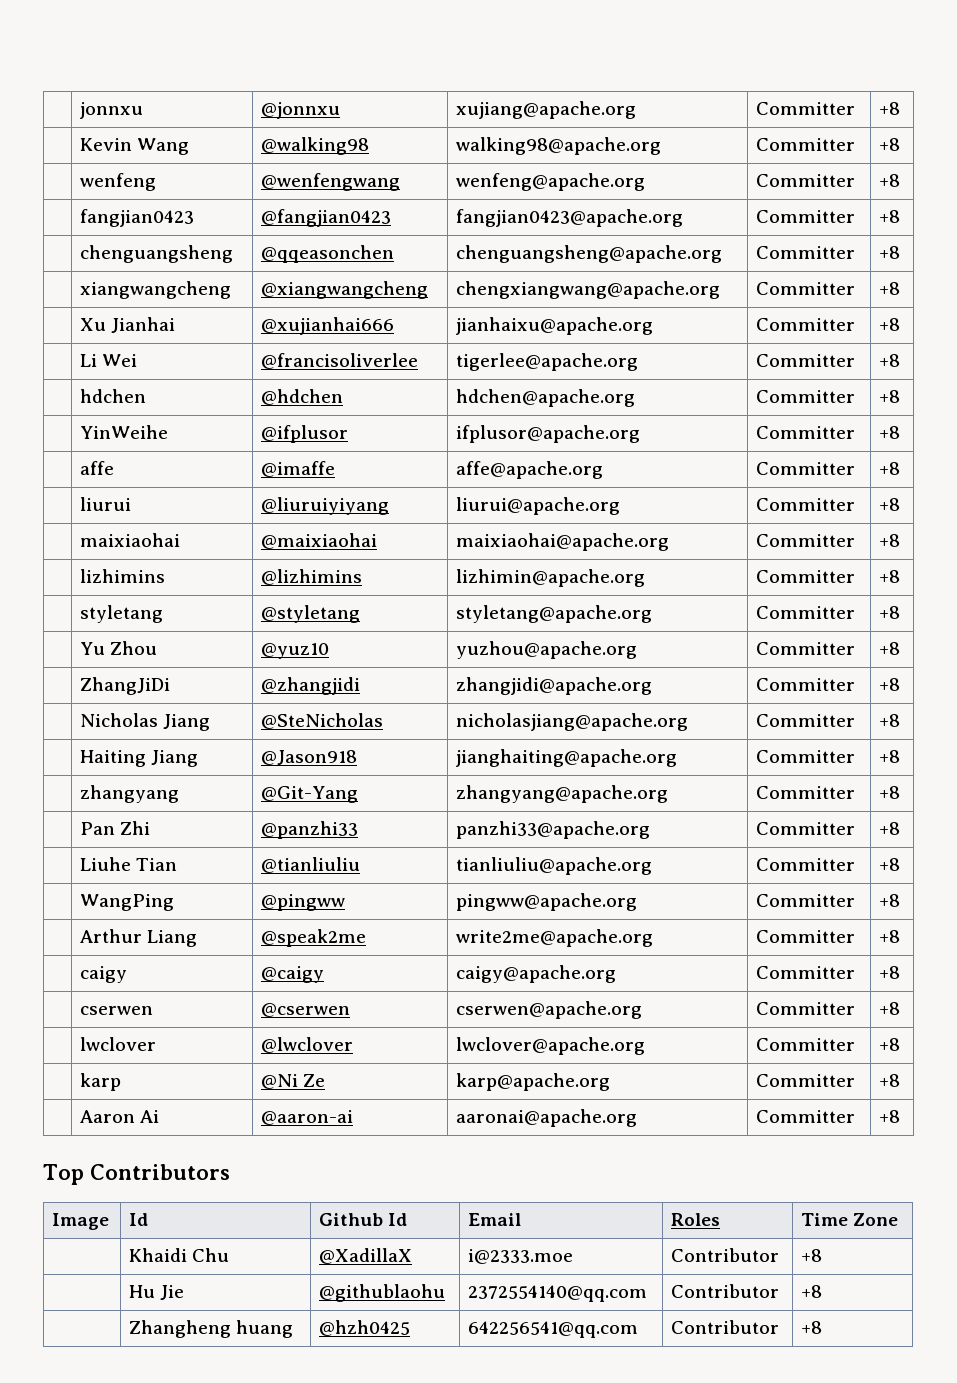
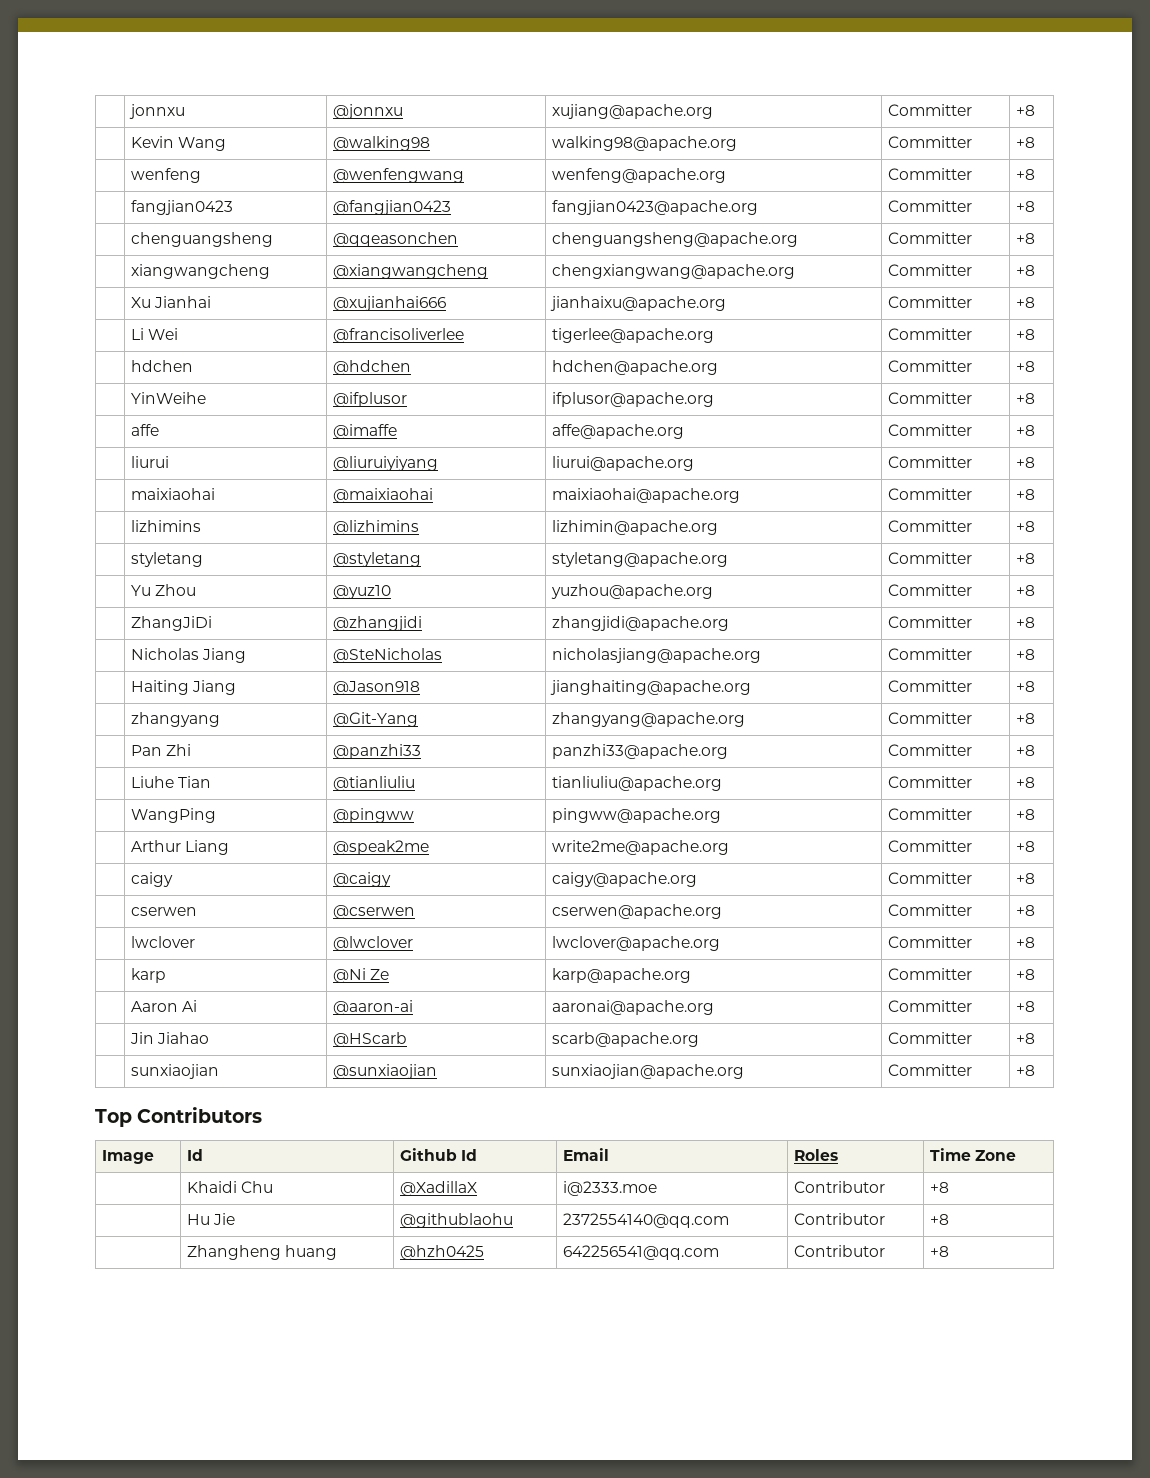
+ | Jin Jiahao | @HScarb | scarb@apache.org | Committer | +8
+ | sunxiaojian | @sunxiaojian | sunxiaojian@apache.org | Committer | +8

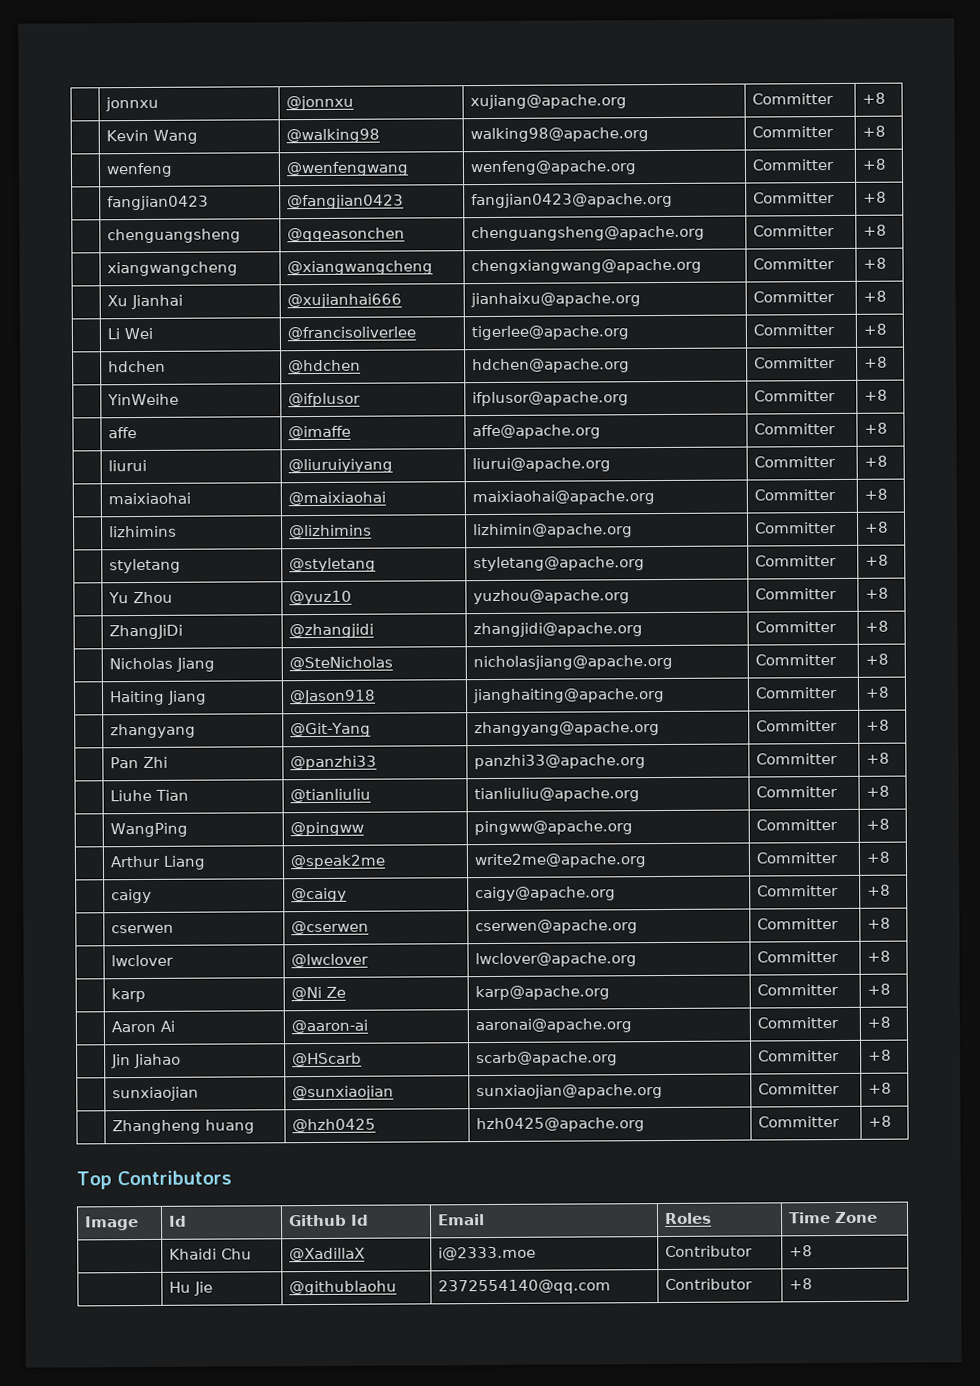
+ | Zhangheng huang | @hzh0425 | hzh0425@apache.org | Committer | +8
- | Zhangheng huang | @hzh0425 | 642256541@qq.com | Contributor | +8

